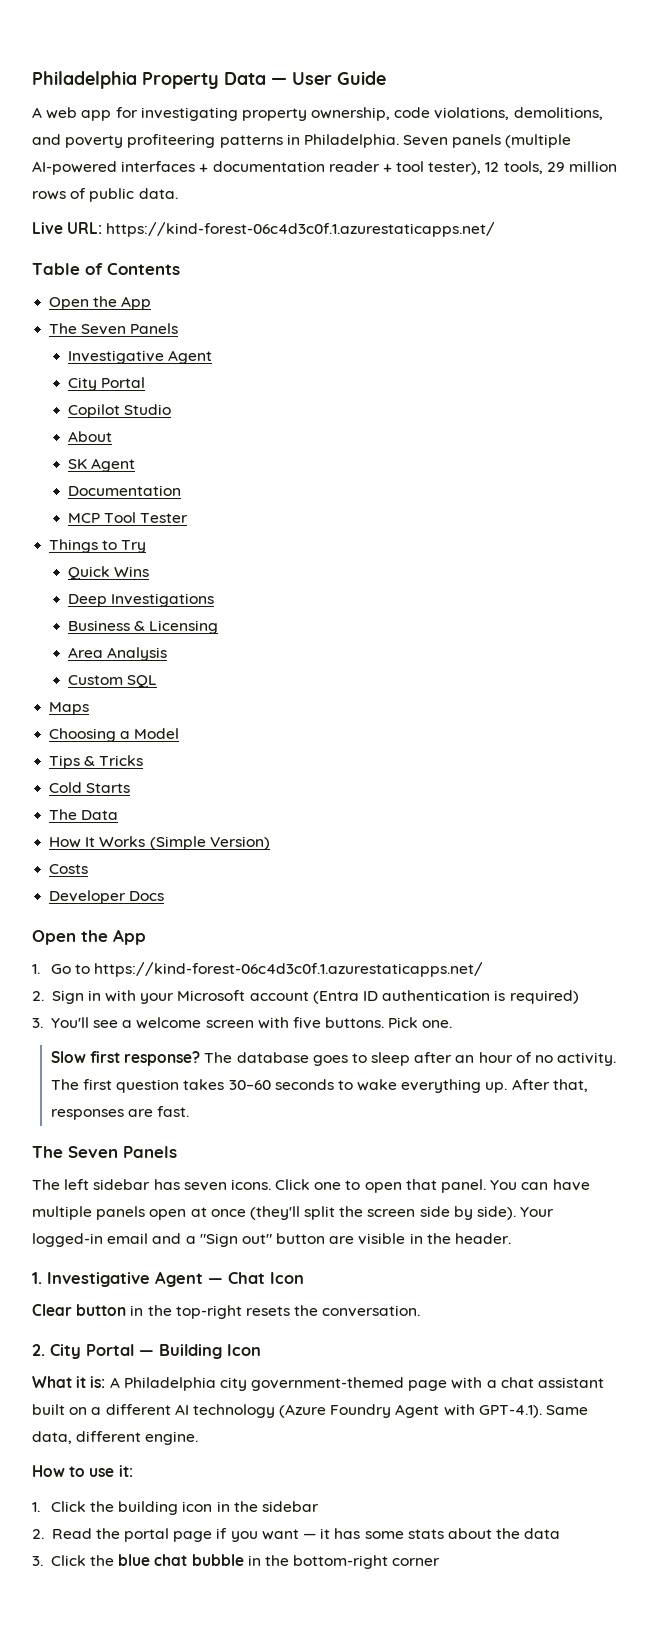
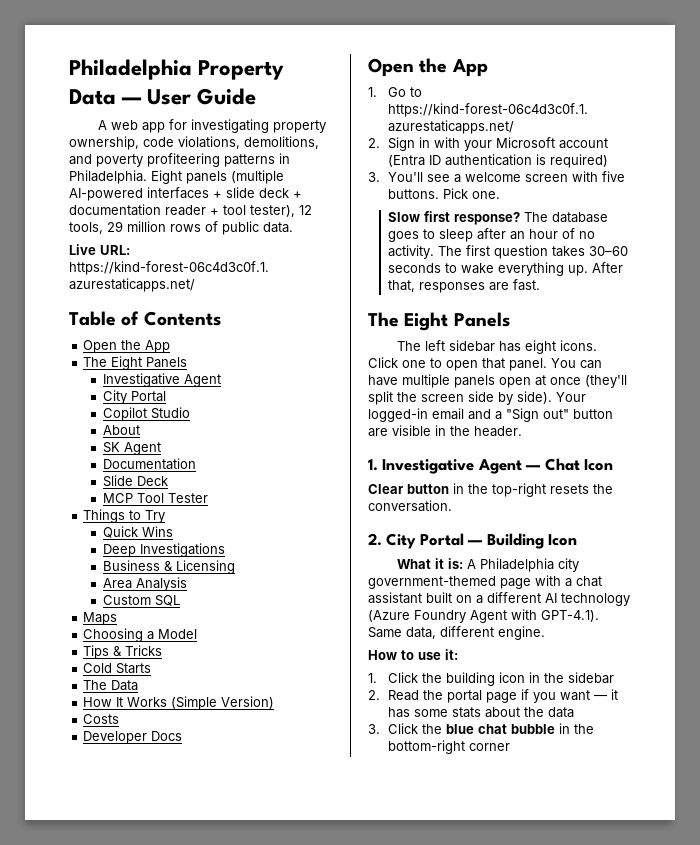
- Seven panels (multiple AI-powered interfaces + documentation reader + tool tester), 12 tools, 29 million rows of public data.
+ Eight panels (multiple AI-powered interfaces + slide deck + documentation reader + tool tester), 12 tools, 29 million rows of public data.
  Table of Contents
  Open the App
- The Seven Panels
+ The Eight Panels
+ Slide Deck
  After that, responses are fast.
- The Seven Panels
+ The Eight Panels
- The left sidebar has seven icons.
+ The left sidebar has eight icons.

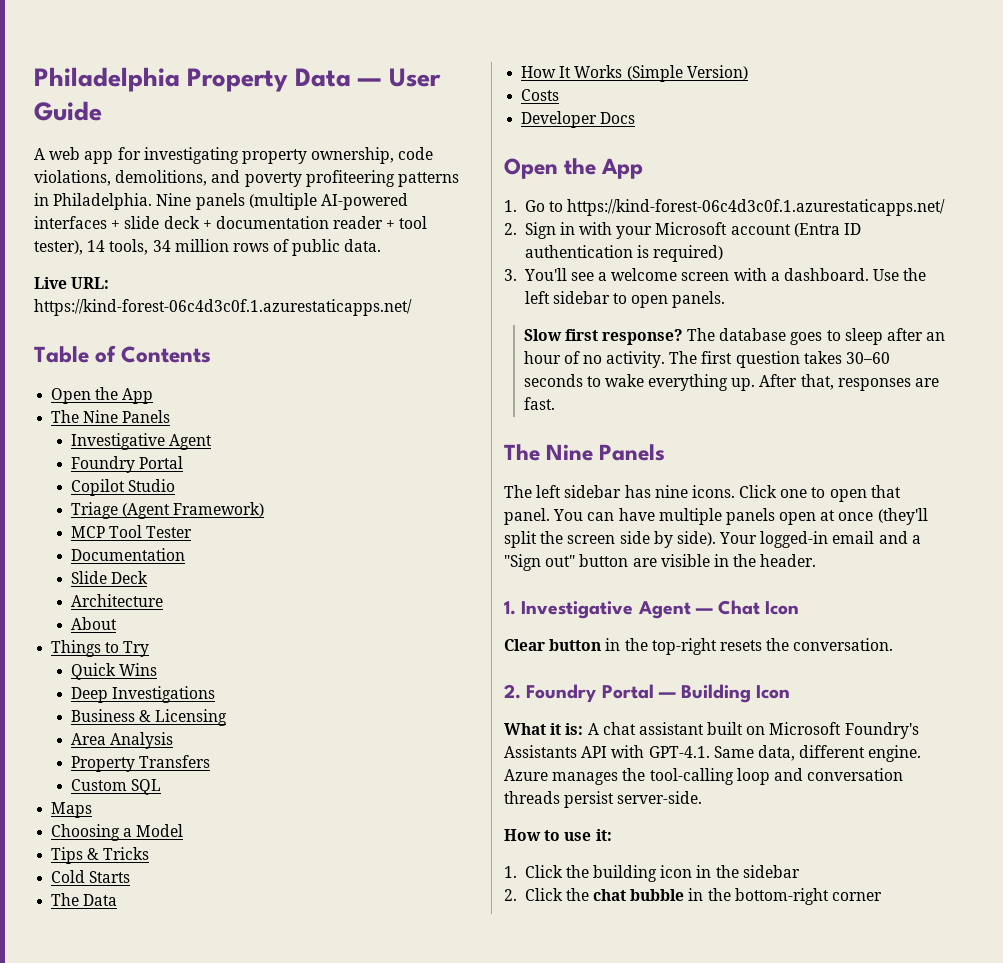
- Eight panels (multiple AI-powered interfaces + slide deck + documentation reader + tool tester), 12 tools, 29 million rows of public data.
+ Nine panels (multiple AI-powered interfaces + slide deck + documentation reader + tool tester), 14 tools, 34 million rows of public data.
  Table of Contents
  Open the App
- The Eight Panels
+ The Nine Panels
  Investigative Agent
- City Portal
+ Foundry Portal
- About
- SK Agent
+ Triage (Agent Framework)
+ MCP Tool Tester
- MCP Tool Tester
+ Architecture
+ About
+ Property Transfers
- 3. You'll see a welcome screen with five buttons. Pick one.
+ 3. You'll see a welcome screen with a dashboard. Use the left sidebar to open panels.
  After that, responses are fast.
- The Eight Panels
+ The Nine Panels
- The left sidebar has eight icons.
+ The left sidebar has nine icons.
- 2. City Portal — Building Icon
+ 2. Foundry Portal — Building Icon
- What it is: A Philadelphia city government-themed page with a chat assistant built on a different AI technology (Azure Foundry Agent with GPT-4.1). Same data, different engine.
+ What it is: A chat assistant built on Microsoft Foundry's Assistants API with GPT-4.1. Same data, different engine. Azure manages the tool-calling loop and conversation threads persist server-side.
- 2. Read the portal page if you want — it has some stats about the data
- 3. Click the blue chat bubble in the bottom-right corner
+ 2. Click the chat bubble in the bottom-right corner

